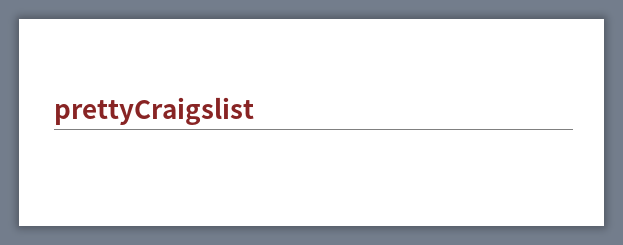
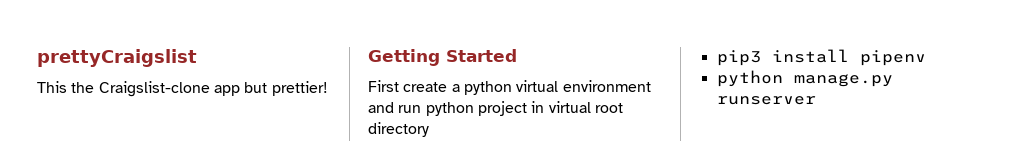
+ This the Craigslist-clone app but prettier!
+ Getting Started
+ First create a python virtual environment and run python project in virtual root directory
+ pip3 install pipenv
+ python manage.py runserver

